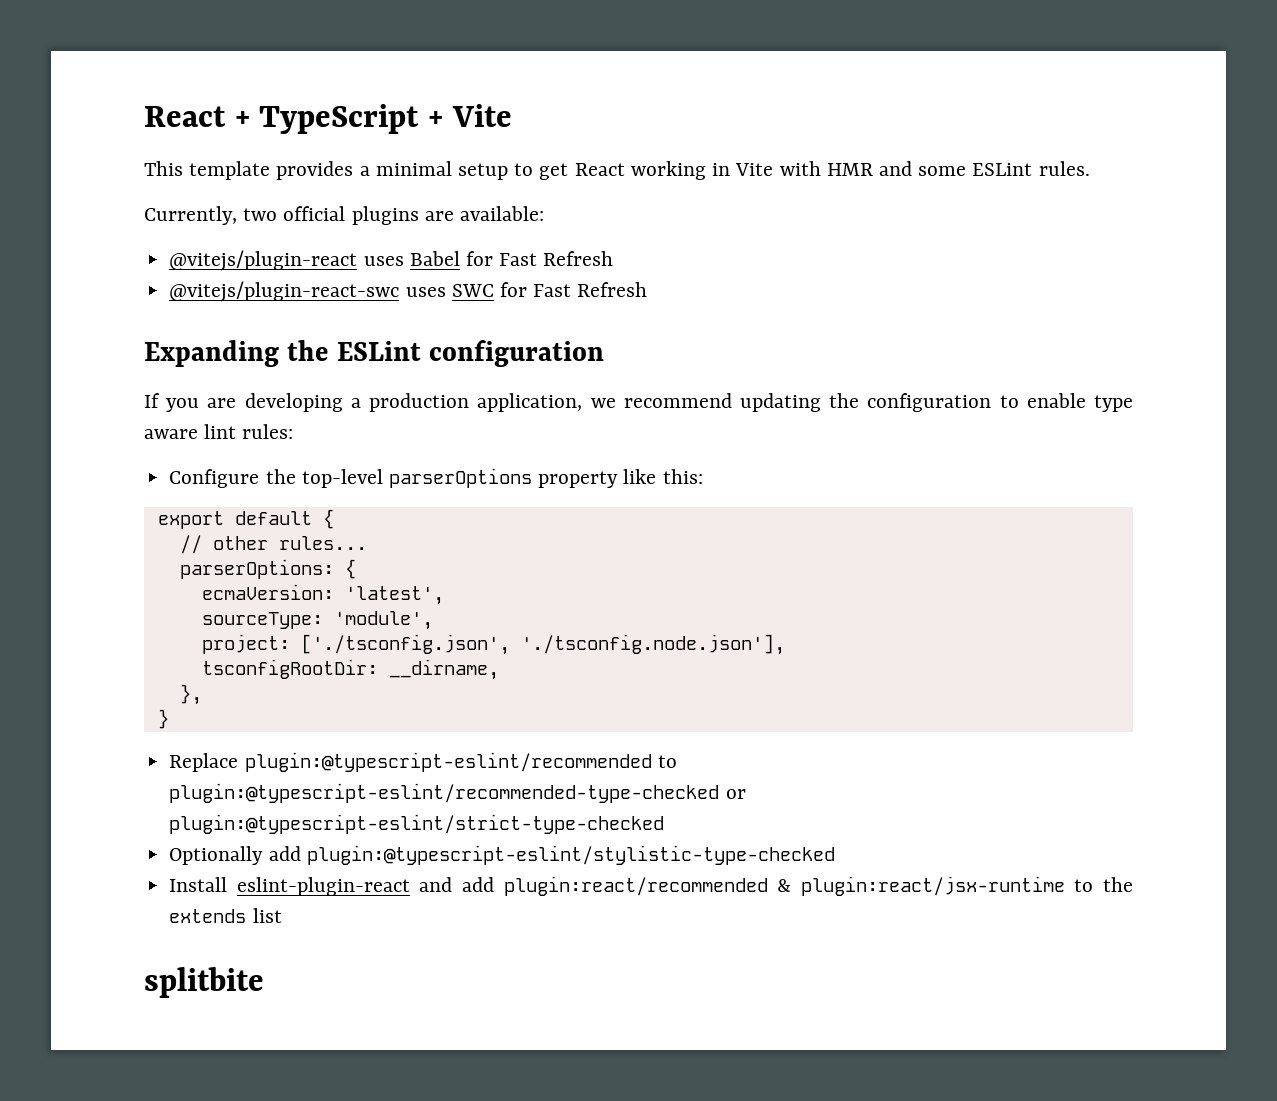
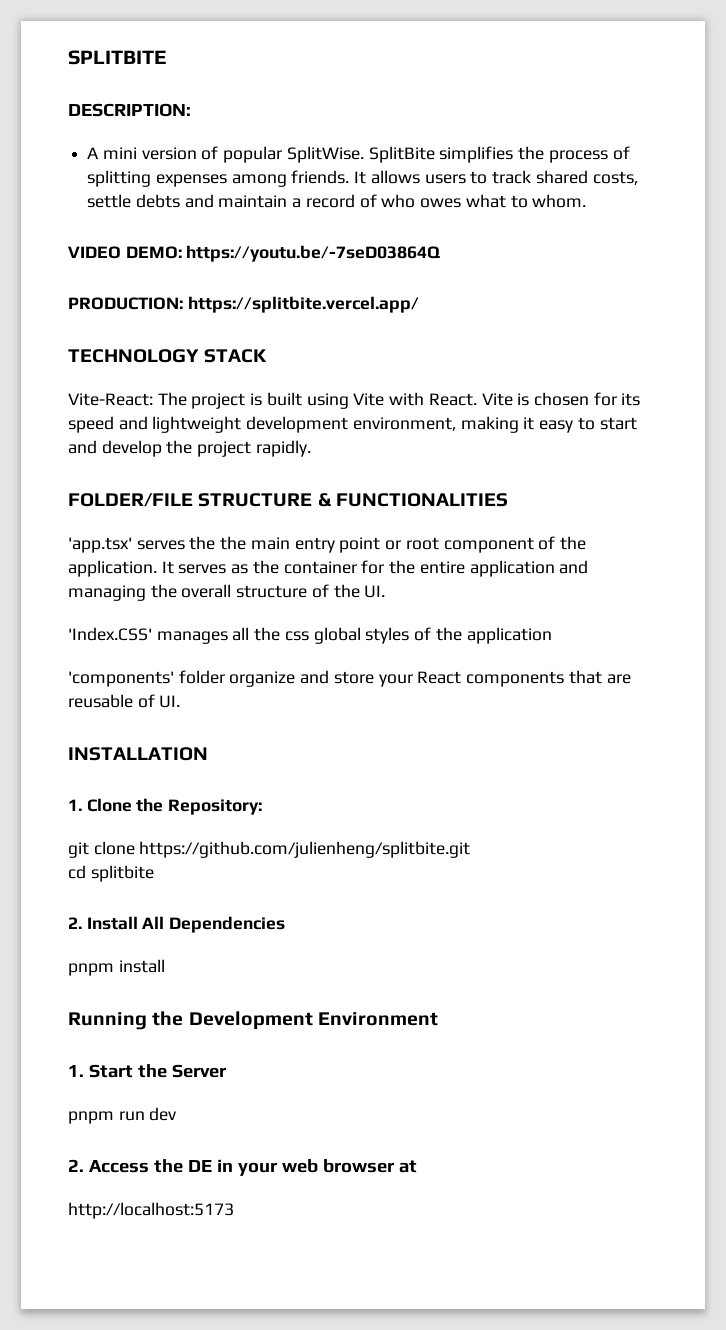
- React + TypeScript + Vite
- This template provides a minimal setup to get React working in Vite with HMR and some ESLint rules.
- Currently, two official plugins are available:
- @vitejs/plugin-react uses Babel for Fast Refresh
- @vitejs/plugin-react-swc uses SWC for Fast Refresh
- Expanding the ESLint configuration
- If you are developing a production application, we recommend updating the configuration to enable type aware lint rules:
- Configure the top-level parserOptions property like this:
- export default {
- // other rules...
- parserOptions: {
- ecmaVersion: 'latest',
- sourceType: 'module',
- project: ['./tsconfig.json', './tsconfig.node.json'],
- tsconfigRootDir: __dirname,
- },
- }
- Replace plugin:@typescript-eslint/recommended to plugin:@typescript-eslint/recommended-type-checked or plugin:@typescript-eslint/strict-type-checked
- Optionally add plugin:@typescript-eslint/stylistic-type-checked
- Install eslint-plugin-react and add plugin:react/recommended & plugin:react/jsx-runtime to the extends list
- splitbite
+ SPLITBITE
+ DESCRIPTION:
+ A mini version of popular SplitWise. SplitBite simplifies the process of splitting expenses among friends. It allows users to track shared costs, settle debts and maintain a record of who owes what to whom.
+ VIDEO DEMO: https://youtu.be/-7seD03864Q
+ PRODUCTION: https://splitbite.vercel.app/
+ TECHNOLOGY STACK
+ Vite-React: The project is built using Vite with React. Vite is chosen for its speed and lightweight development environment, making it easy to start and develop the project rapidly.
+ FOLDER/FILE STRUCTURE & FUNCTIONALITIES
+ 'app.tsx' serves the the main entry point or root component of the application. It serves as the container for the entire application and managing the overall structure of the UI.
+ 'Index.CSS' manages all the css global styles of the application
+ 'components' folder organize and store your React components that are reusable of UI.
+ INSTALLATION
+ 1. Clone the Repository:
+ git clone https://github.com/julienheng/splitbite.git
+ cd splitbite
+ 2. Install All Dependencies
+ pnpm install
+ Running the Development Environment
+ 1. Start the Server
+ pnpm run dev
+ 2. Access the DE in your web browser at
+ http://localhost:5173

